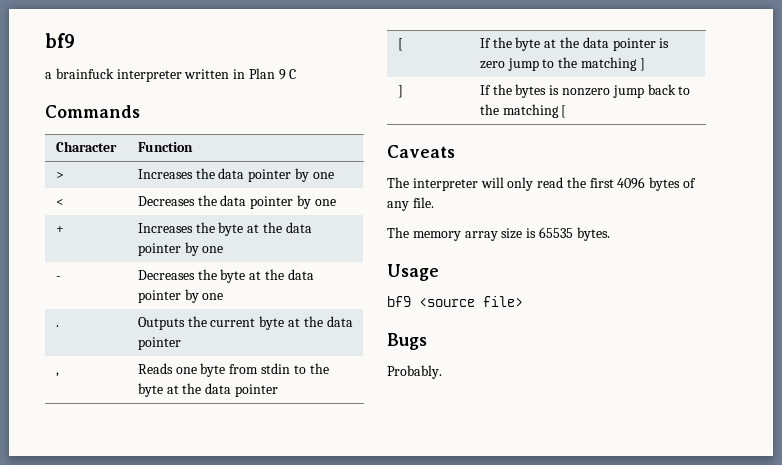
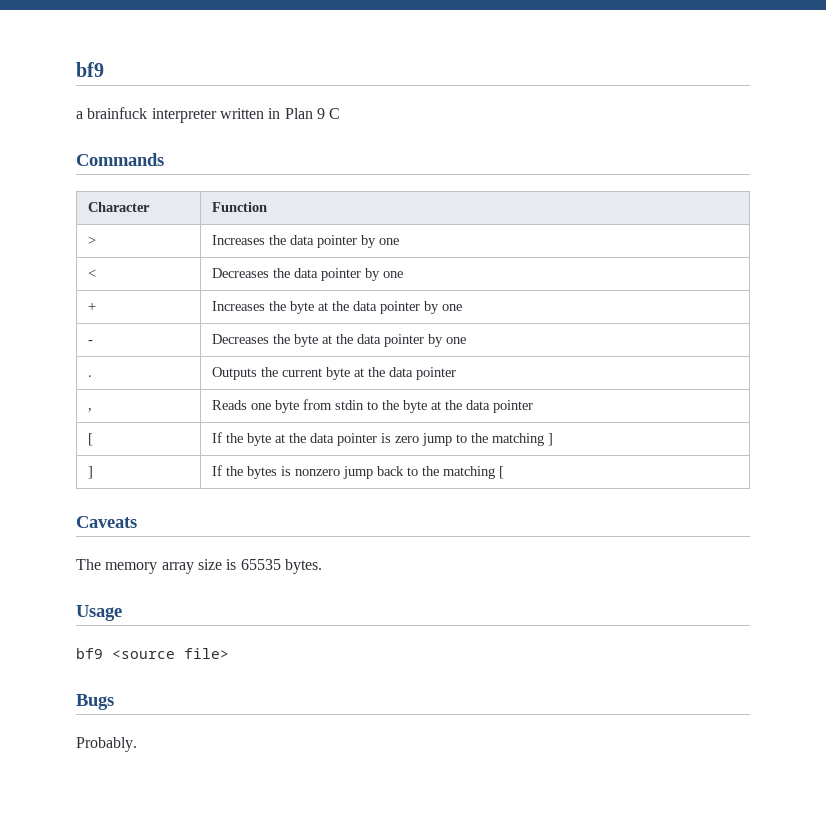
- The interpreter will only read the first 4096 bytes of any file.

